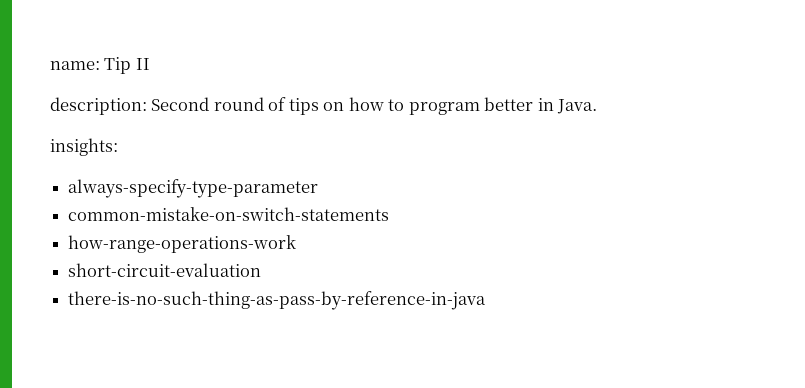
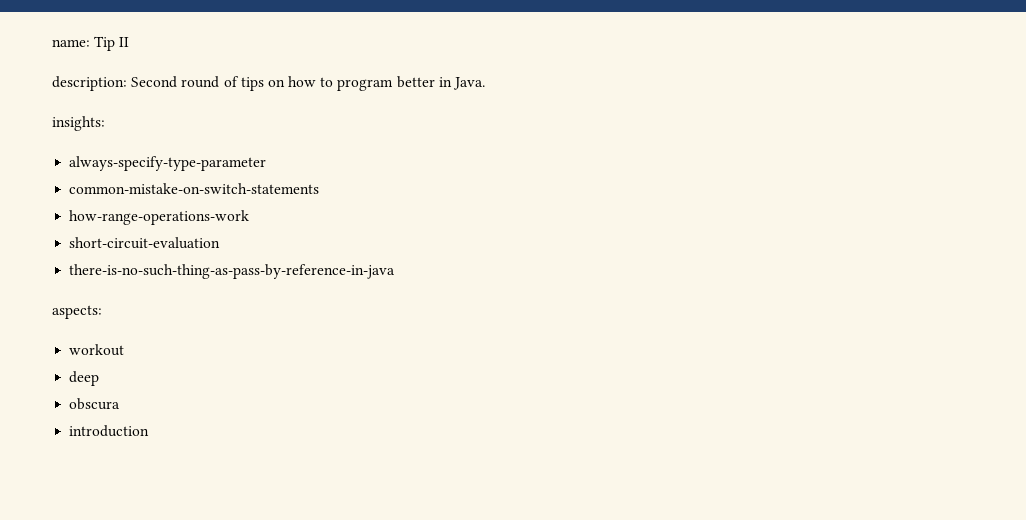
+ aspects:
+ workout
+ deep
+ obscura
+ introduction

